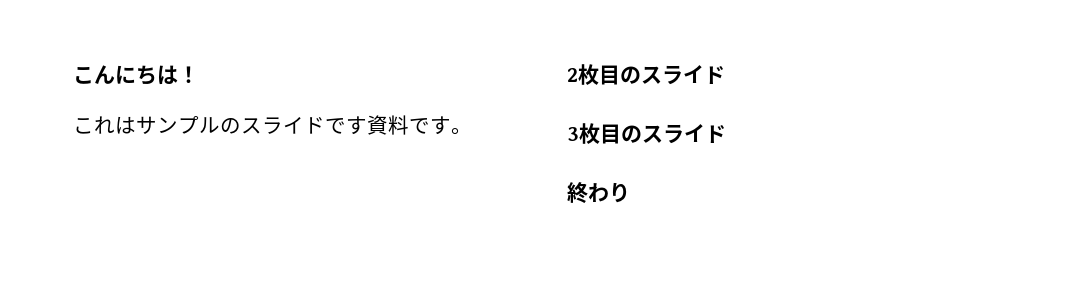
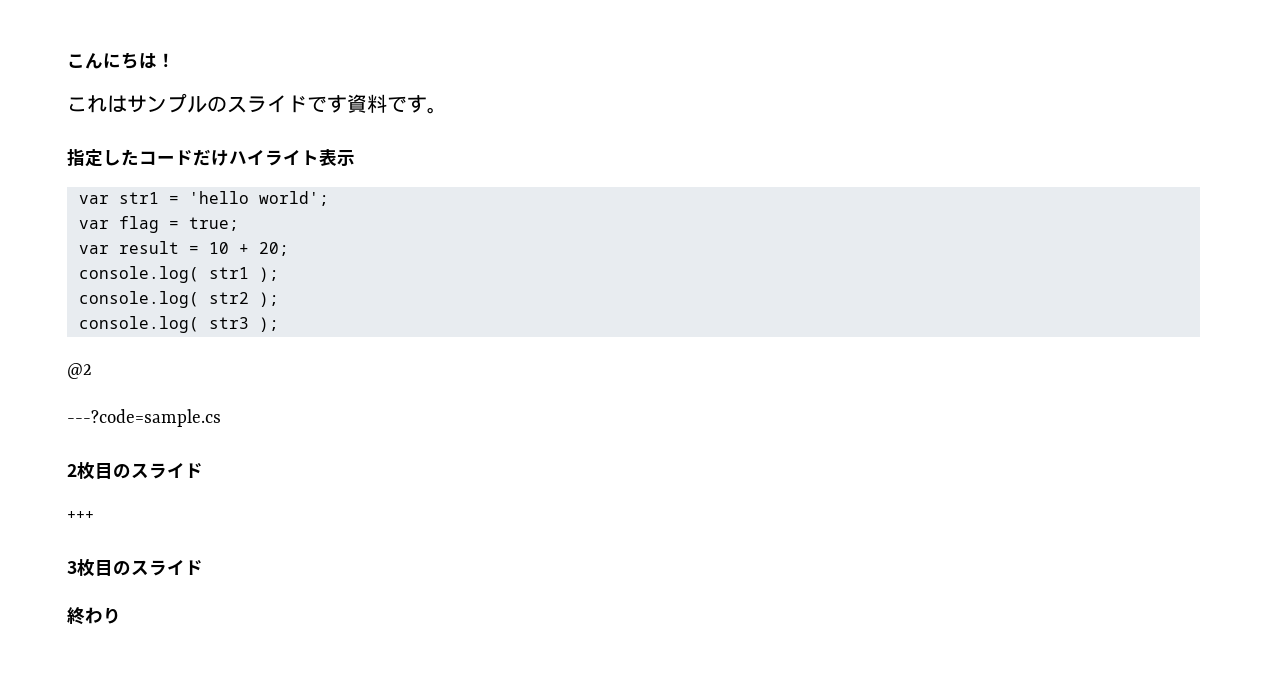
+ 指定したコードだけハイライト表示
+ var str1 = 'hello world';
+ var flag = true;
+ var result = 10 + 20;
+ console.log( str1 );
+ console.log( str2 );
+ console.log( str3 );
+ @2
+ ---?code=sample.cs
+ +++

